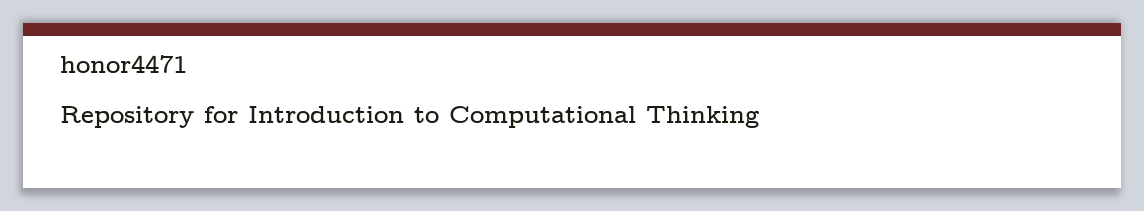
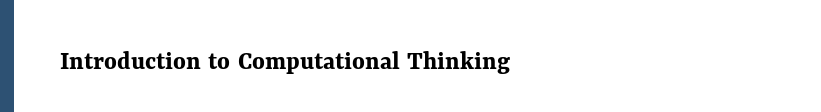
- honor4471
- Repository for Introduction to Computational Thinking
+ Introduction to Computational Thinking

